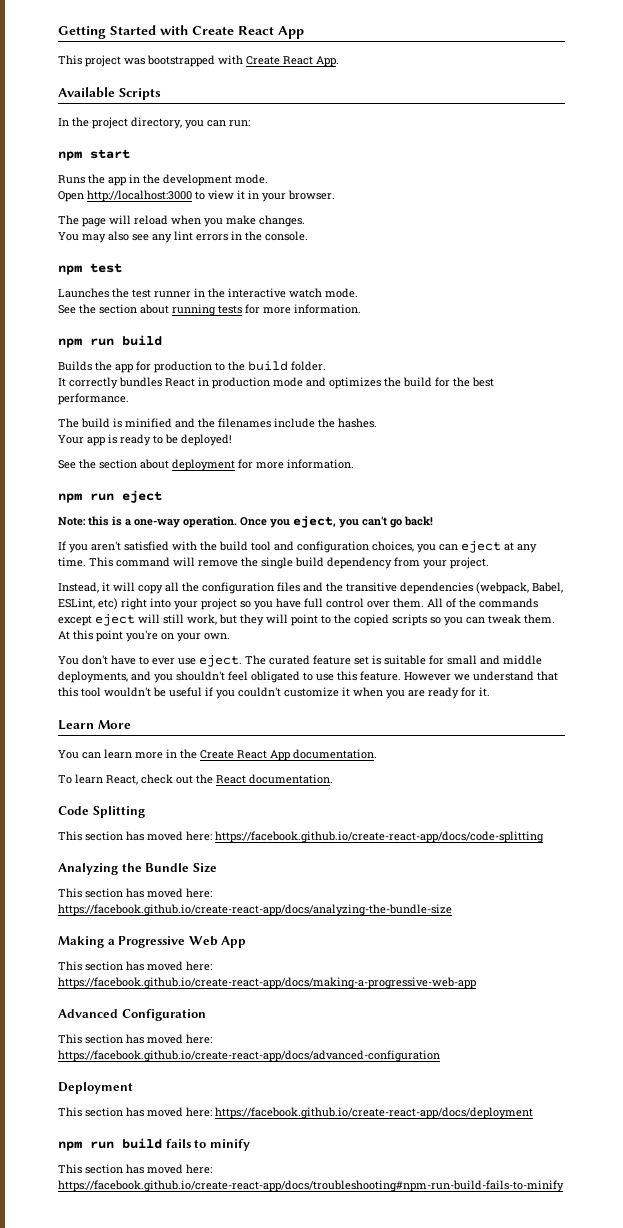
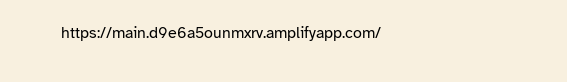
- Getting Started with Create React App
- This project was bootstrapped with Create React App.
- Available Scripts
- In the project directory, you can run:
- npm start
- Runs the app in the development mode.
- Open http://localhost:3000 to view it in your browser.
- The page will reload when you make changes.
- You may also see any lint errors in the console.
- npm test
- Launches the test runner in the interactive watch mode.
- See the section about running tests for more information.
- npm run build
- Builds the app for production to the build folder.
- It correctly bundles React in production mode and optimizes the build for the best performance.
- The build is minified and the filenames include the hashes.
- Your app is ready to be deployed!
- See the section about deployment for more information.
- npm run eject
- Note: this is a one-way operation. Once you eject, you can't go back!
- If you aren't satisfied with the build tool and configuration choices, you can eject at any time. This command will remove the single build dependency from your project.
- Instead, it will copy all the configuration files and the transitive dependencies (webpack, Babel, ESLint, etc) right into your project so you have full control over them. All of the commands except eject will still work, but they will point to the copied scripts so you can tweak them. At this point you're on your own.
- You don't have to ever use eject. The curated feature set is suitable for small and middle deployments, and you shouldn't feel obligated to use this feature. However we understand that this tool wouldn't be useful if you couldn't customize it when you are ready for it.
- Learn More
- You can learn more in the Create React App documentation.
- To learn React, check out the React documentation.
- Code Splitting
- This section has moved here: https://facebook.github.io/create-react-app/docs/code-splitting
- Analyzing the Bundle Size
- This section has moved here: https://facebook.github.io/create-react-app/docs/analyzing-the-bundle-size
- Making a Progressive Web App
- This section has moved here: https://facebook.github.io/create-react-app/docs/making-a-progressive-web-app
- Advanced Configuration
- This section has moved here: https://facebook.github.io/create-react-app/docs/advanced-configuration
- Deployment
- This section has moved here: https://facebook.github.io/create-react-app/docs/deployment
- npm run build fails to minify
- This section has moved here: https://facebook.github.io/create-react-app/docs/troubleshooting#npm-run-build-fails-to-minify
+ https://main.d9e6a5ounmxrv.amplifyapp.com/

